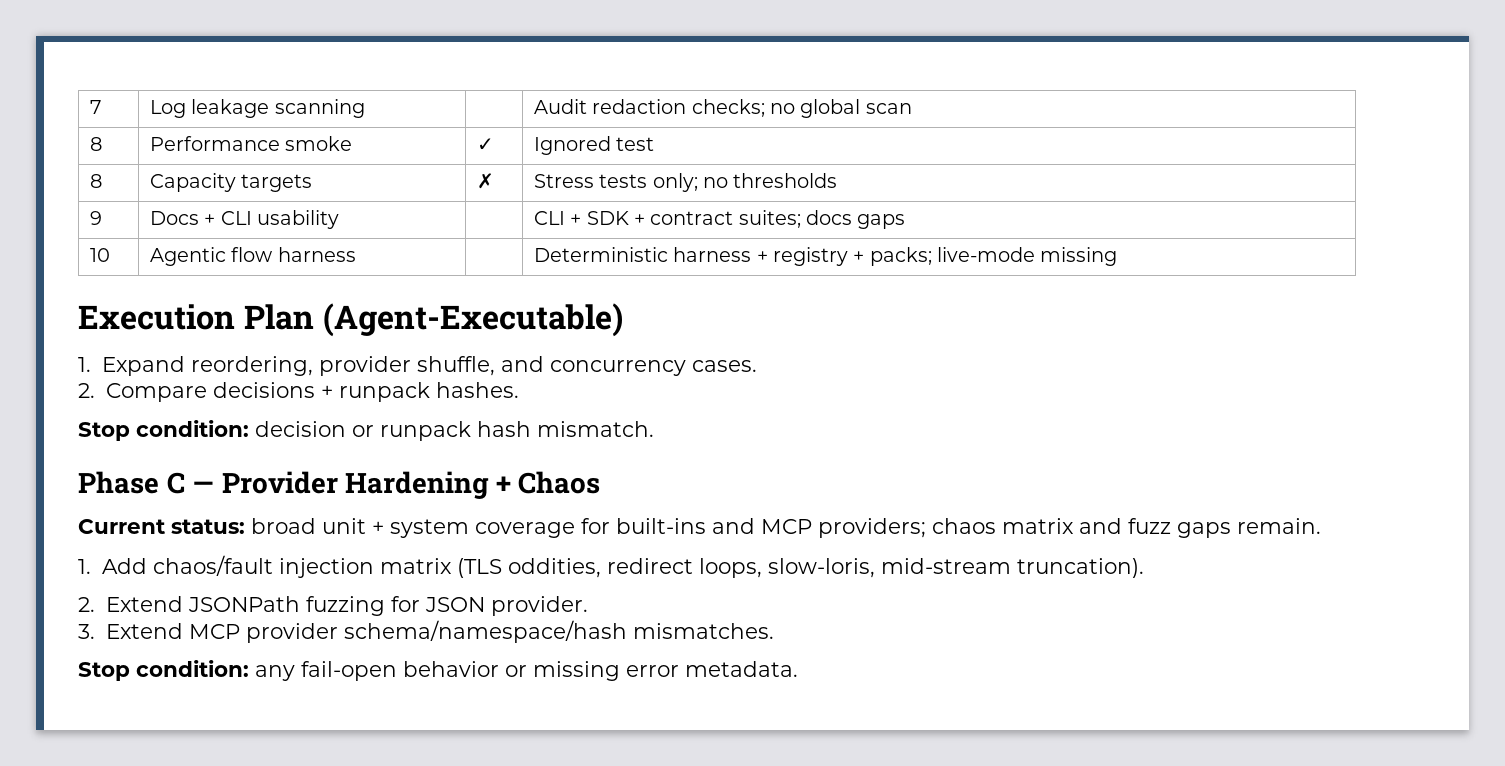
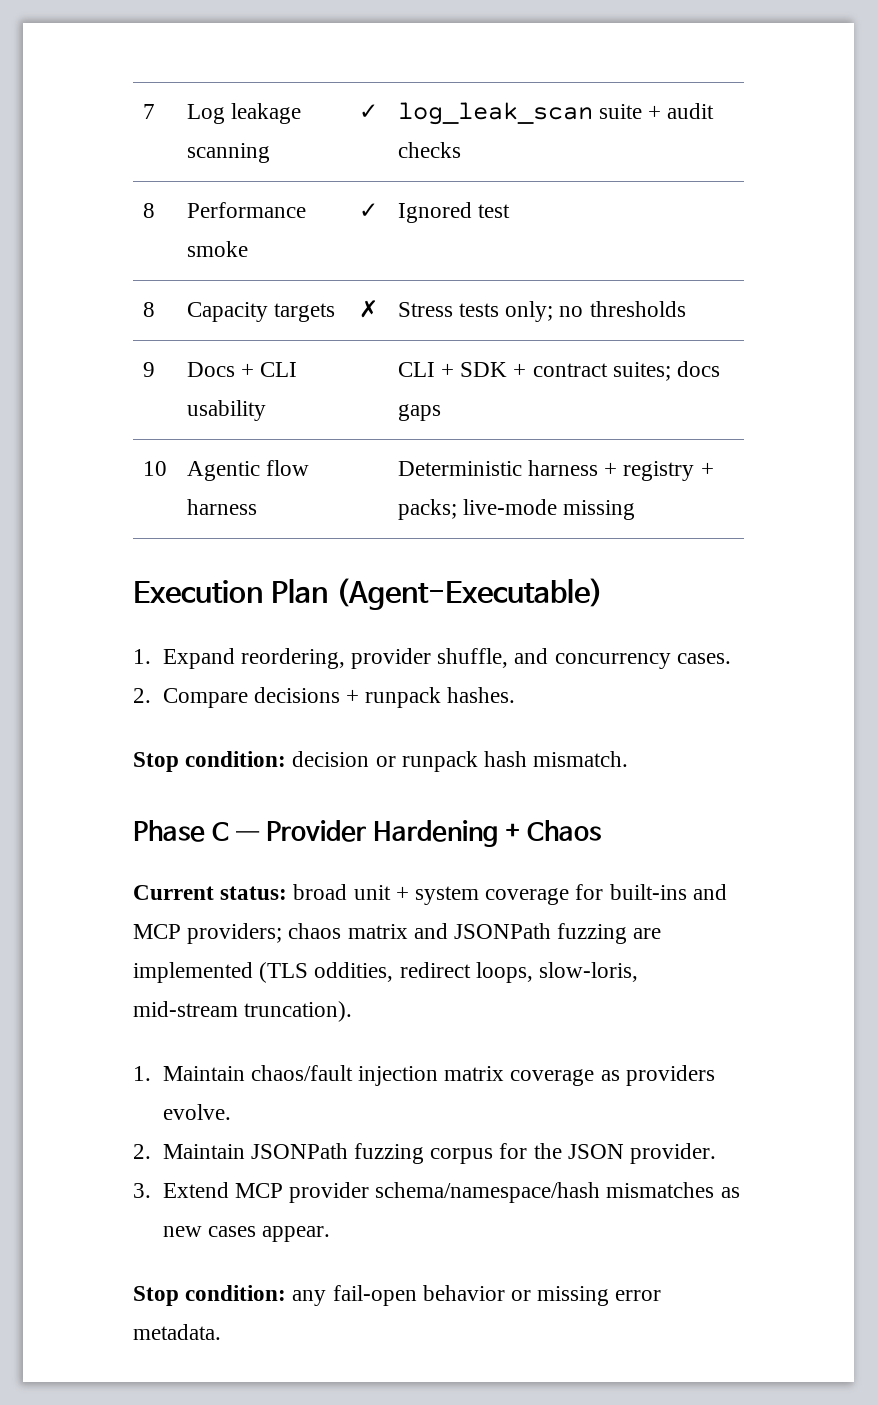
- 7 | Log leakage scanning | | Audit redaction checks; no global scan
+ 7 | Log leakage scanning | ✓ | log_leak_scan suite + audit checks
- Current status: broad unit + system coverage for built-ins and MCP providers; chaos matrix and fuzz gaps remain.
- 1. Add chaos/fault injection matrix (TLS oddities, redirect loops, slow-loris, mid-stream truncation).
+ Current status: broad unit + system coverage for built-ins and MCP providers; chaos matrix and JSONPath fuzzing are implemented (TLS oddities, redirect loops, slow-loris, mid-stream truncation).
- 2. Extend JSONPath fuzzing for JSON provider.
+ 1. Maintain chaos/fault injection matrix coverage as providers evolve.
+ 2. Maintain JSONPath fuzzing corpus for the JSON provider.
- 3. Extend MCP provider schema/namespace/hash mismatches.
+ 3. Extend MCP provider schema/namespace/hash mismatches as new cases appear.

